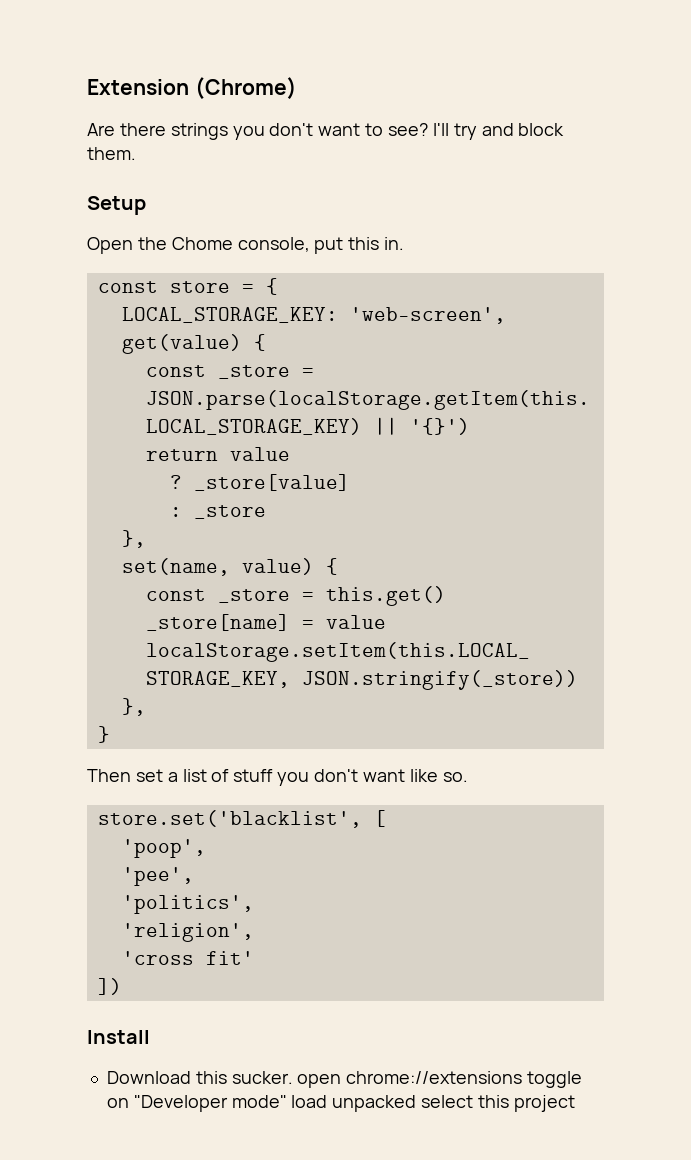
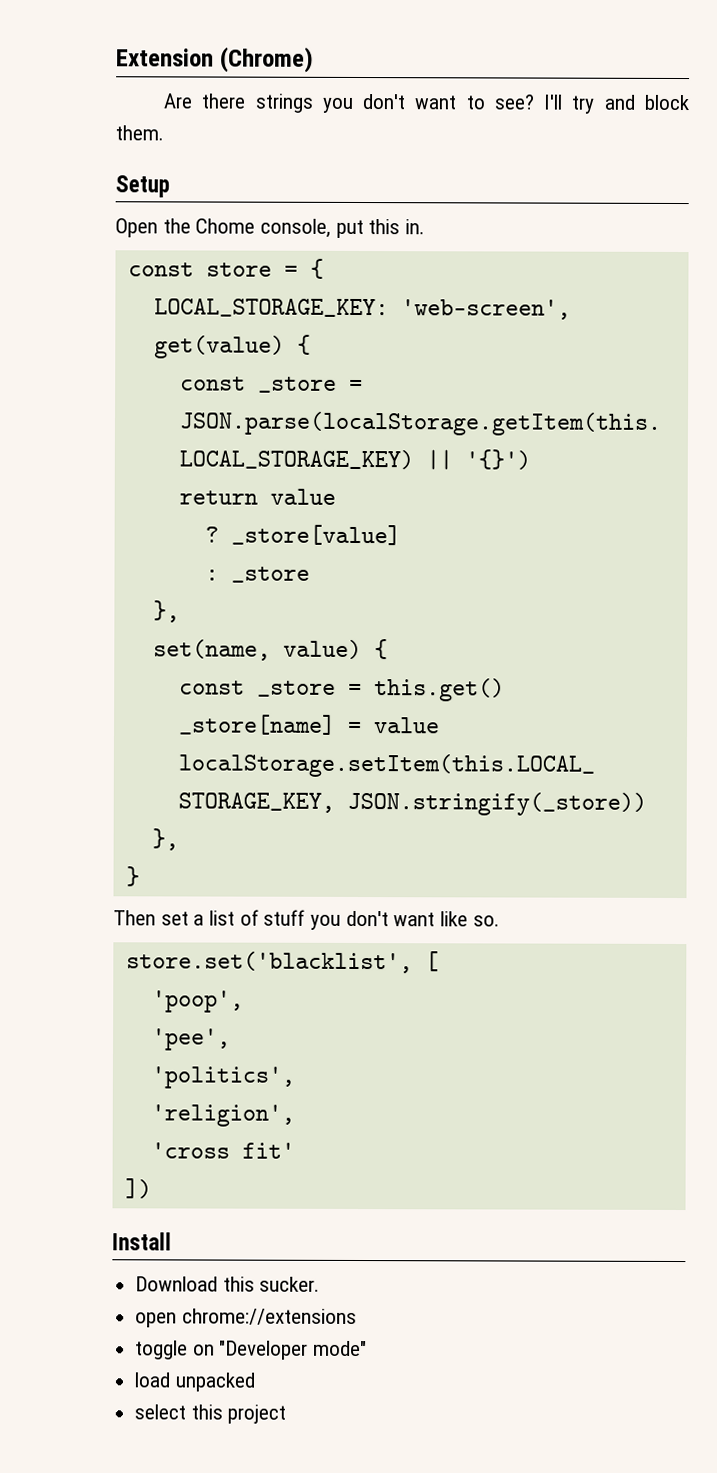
- Download this sucker. open chrome://extensions toggle on "Developer mode" load unpacked select this project
+ Download this sucker.
+ open chrome://extensions
+ toggle on "Developer mode"
+ load unpacked
+ select this project

